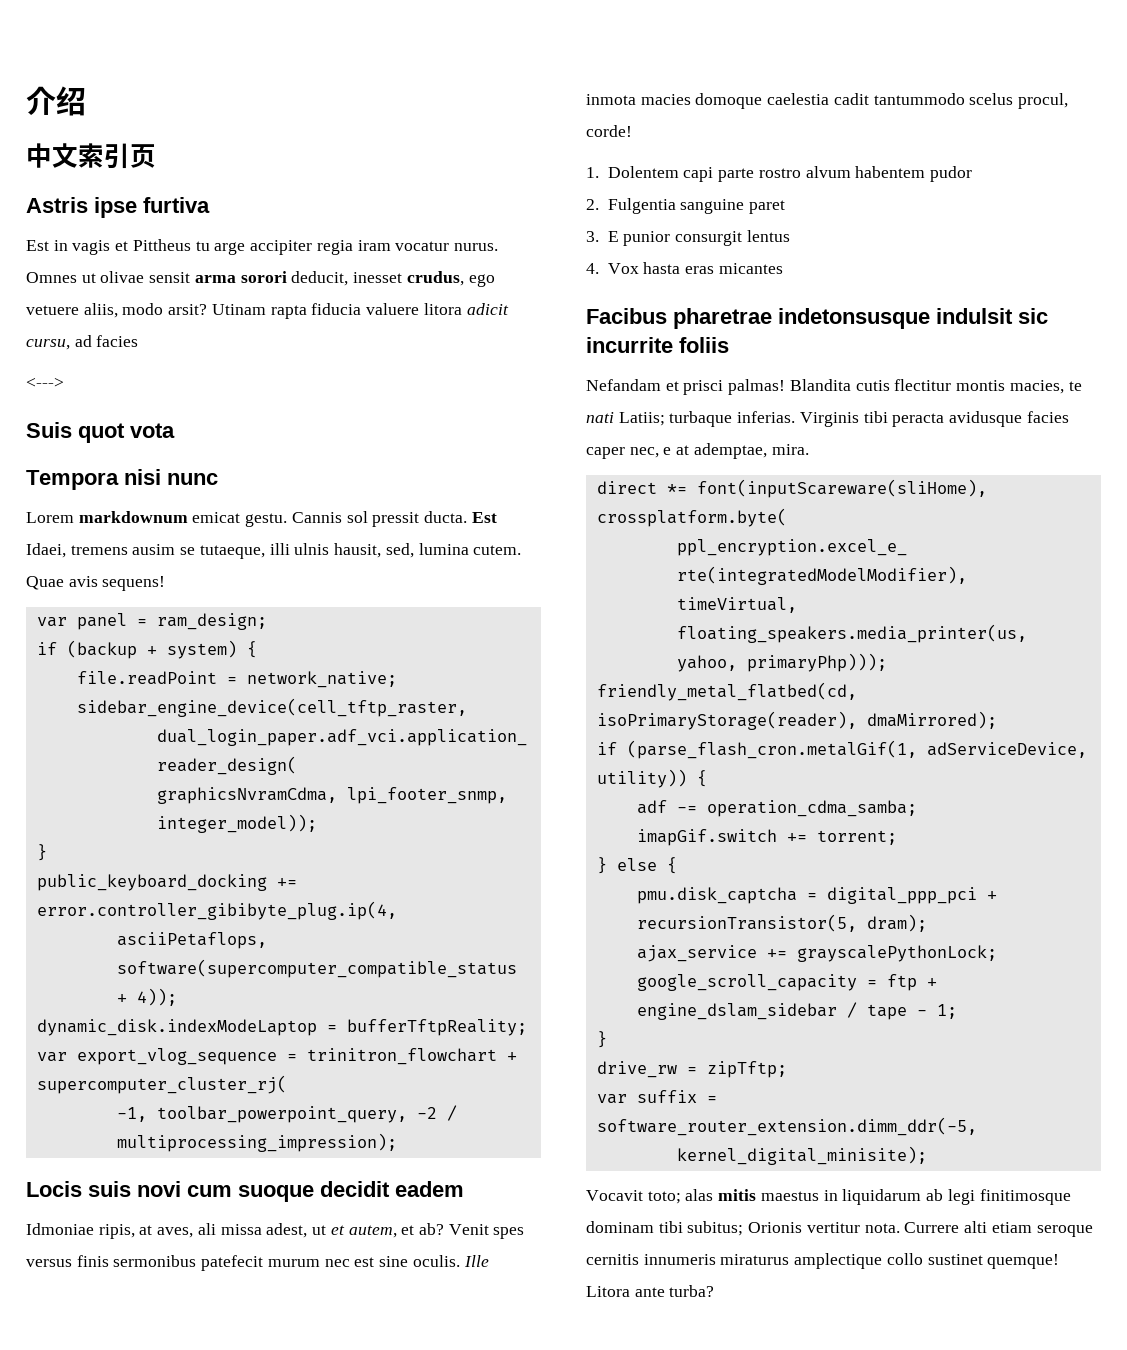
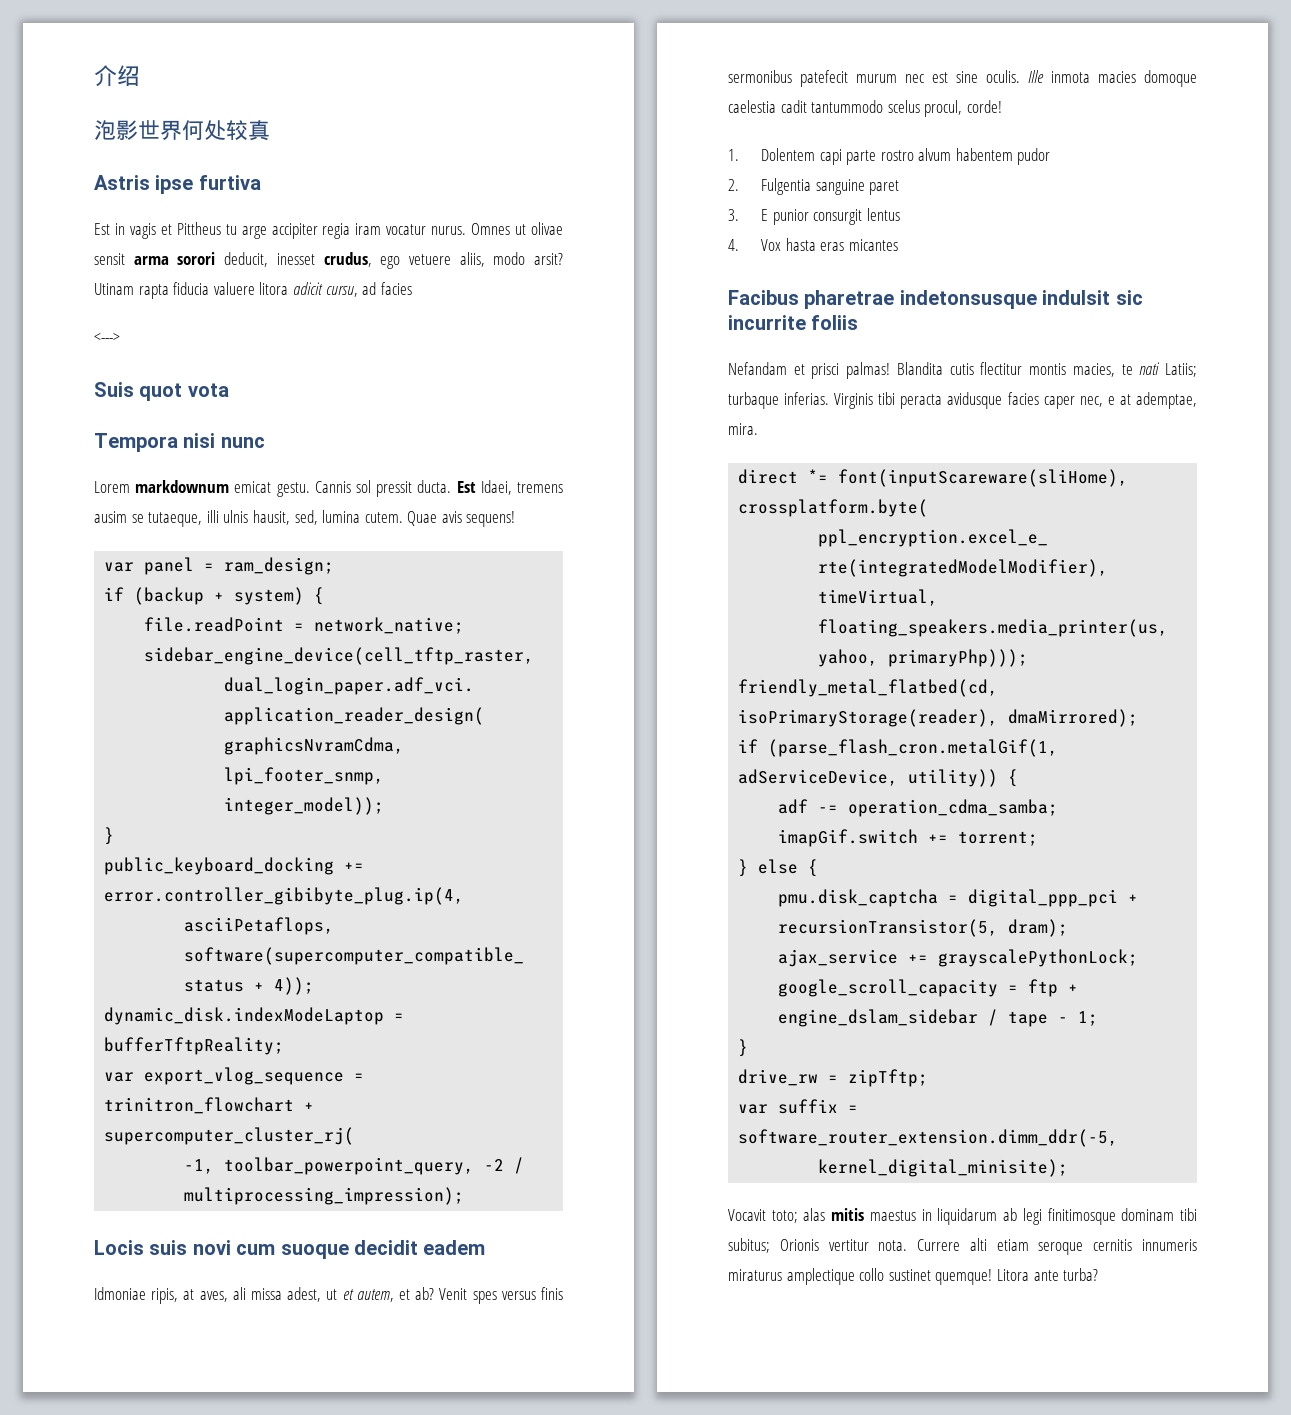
- 中文索引页
+ 泡影世界何处较真

